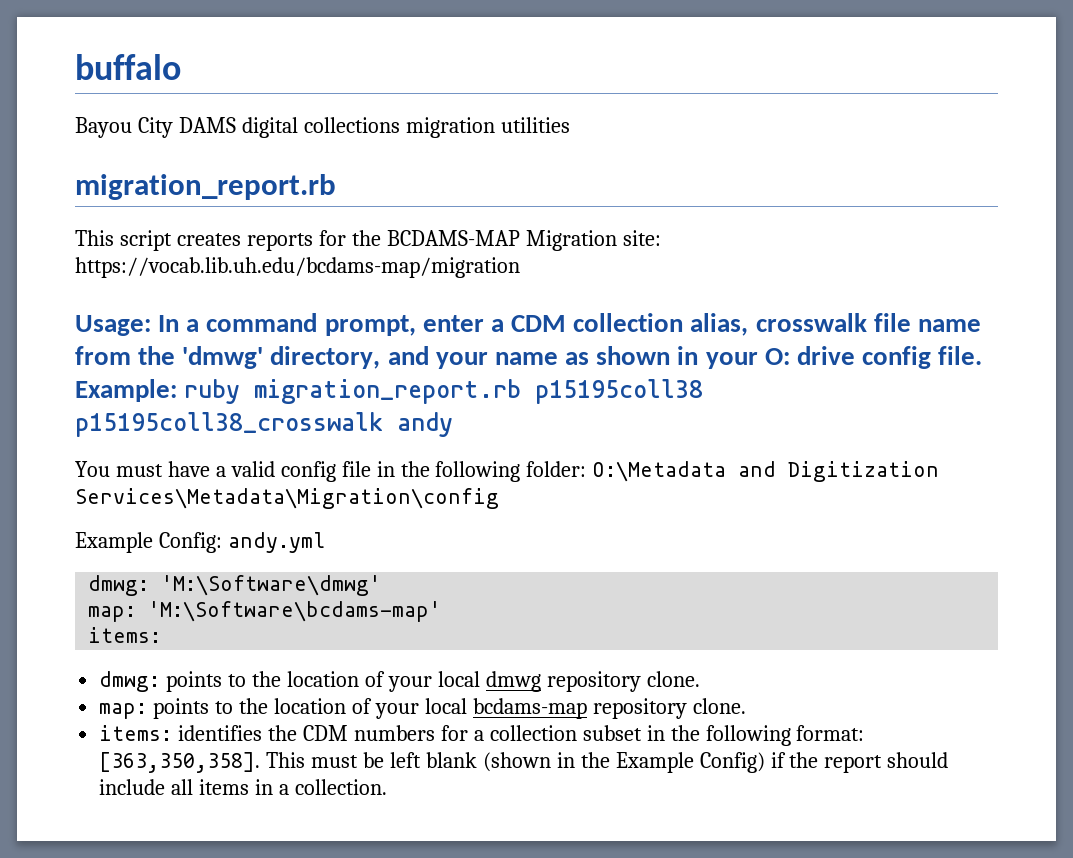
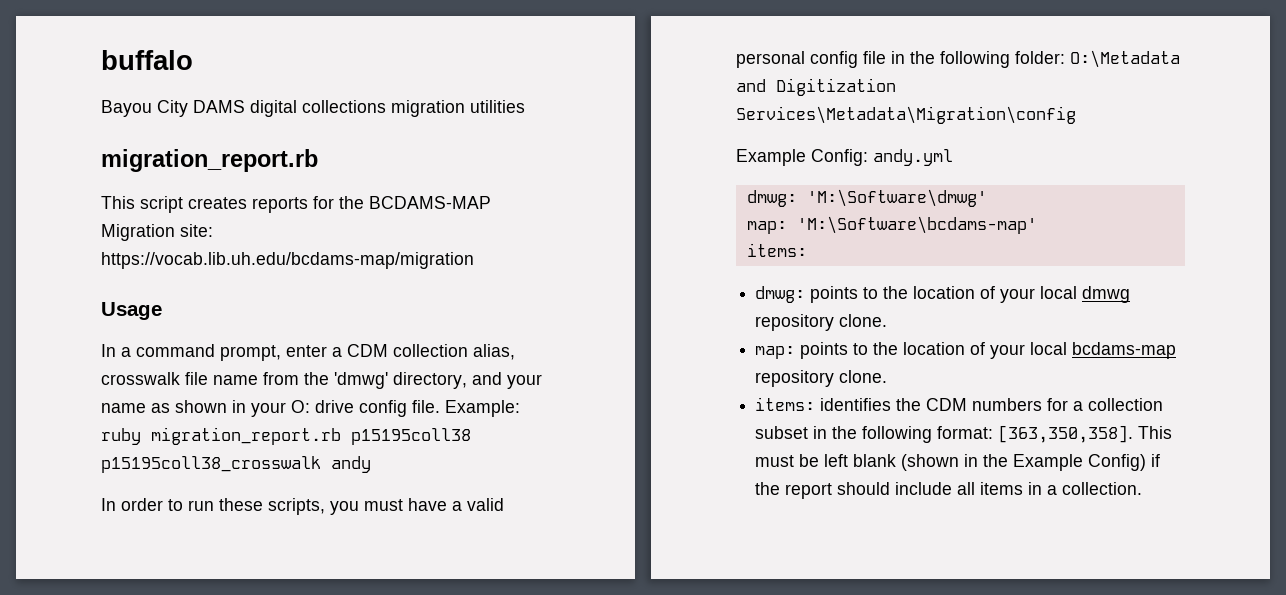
- Usage: In a command prompt, enter a CDM collection alias, crosswalk file name from the 'dmwg' directory, and your name as shown in your O: drive config file.
+ Usage
+ In a command prompt, enter a CDM collection alias, crosswalk file name from the 'dmwg' directory, and your name as shown in your O: drive config file.
- You must have a valid config file in the following folder: O:\Metadata and Digitization Services\Metadata\Migration\config
+ In order to run these scripts, you must have a valid personal config file in the following folder: O:\Metadata and Digitization Services\Metadata\Migration\config

